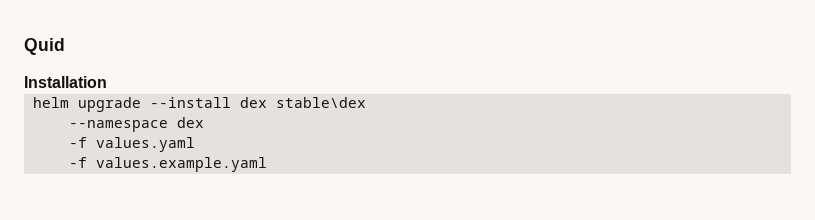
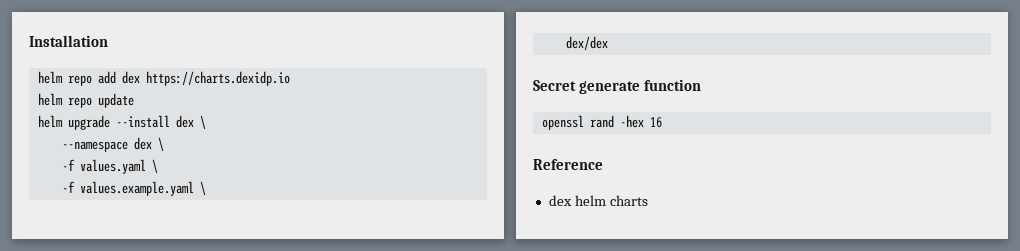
- Quid
  Installation
+ helm repo add dex https://charts.dexidp.io
+ helm repo update
- helm upgrade --install dex stable\dex
+ helm upgrade --install dex \
- --namespace dex
+ --namespace dex \
- -f values.yaml
+ -f values.yaml \
- -f values.example.yaml
+ -f values.example.yaml \
+ dex/dex
+ Secret generate function
+ openssl rand -hex 16
+ Reference
+ dex helm charts

